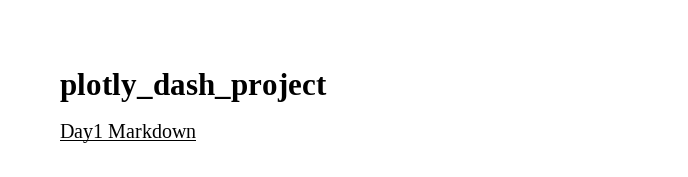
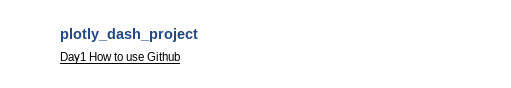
- Day1 Markdown
+ Day1 How to use Github

